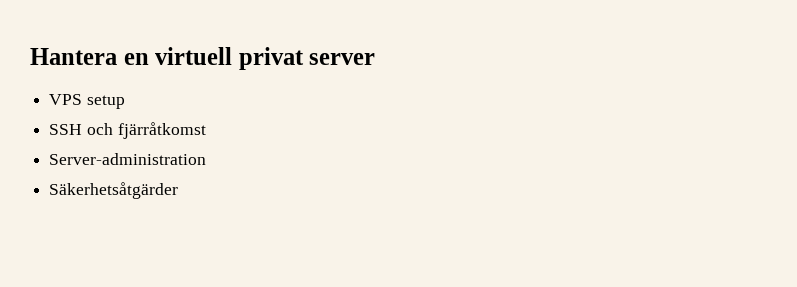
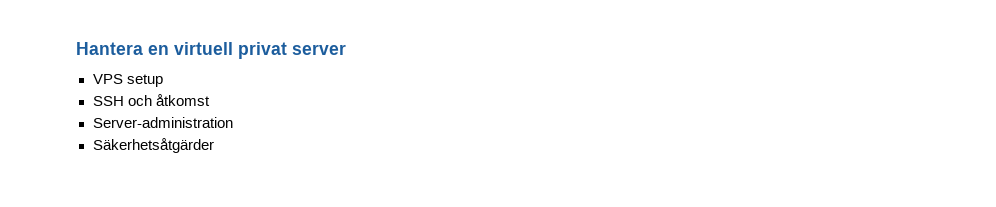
- SSH och fjärråtkomst
+ SSH och åtkomst

